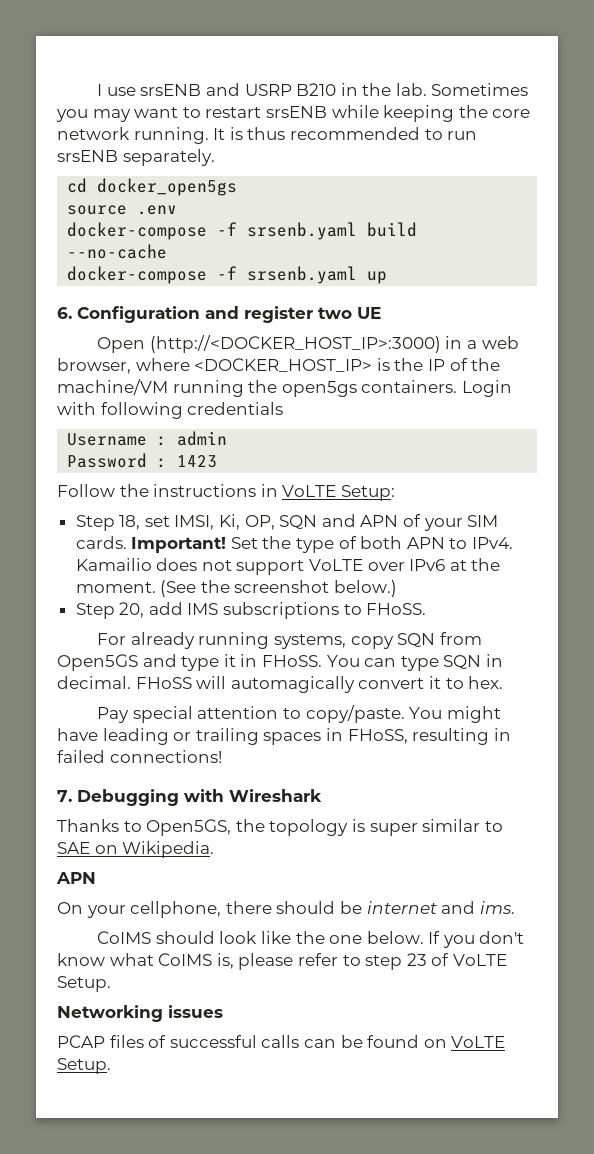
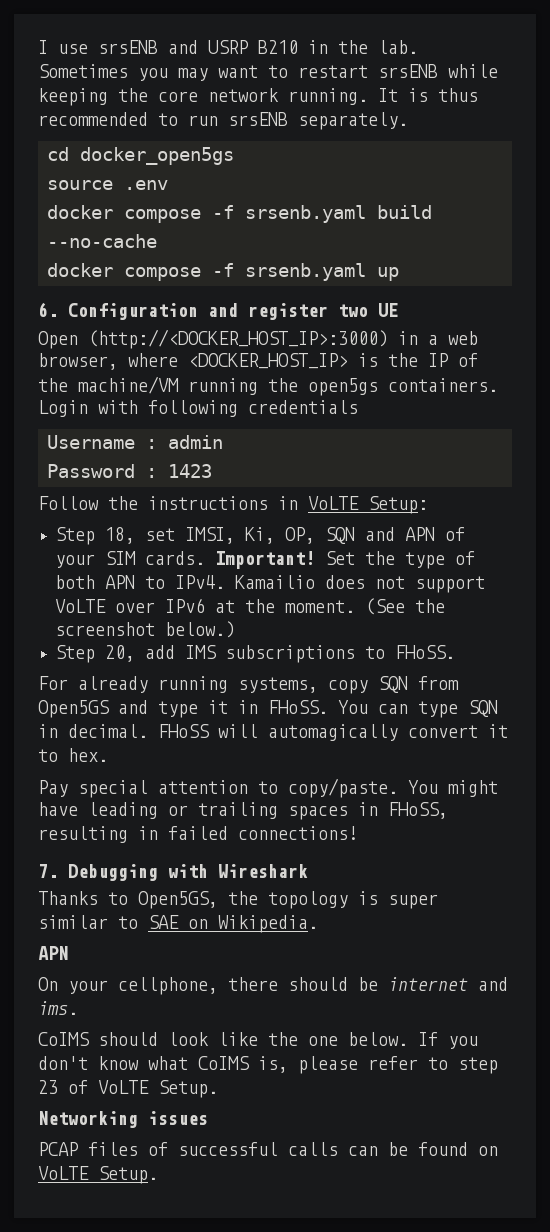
- docker-compose -f srsenb.yaml build --no-cache
+ docker compose -f srsenb.yaml build --no-cache
- docker-compose -f srsenb.yaml up
+ docker compose -f srsenb.yaml up

